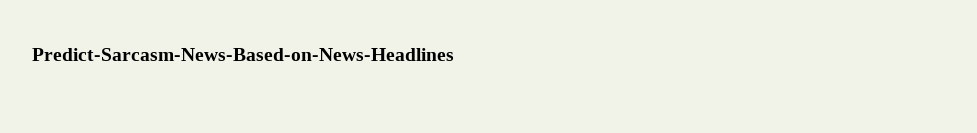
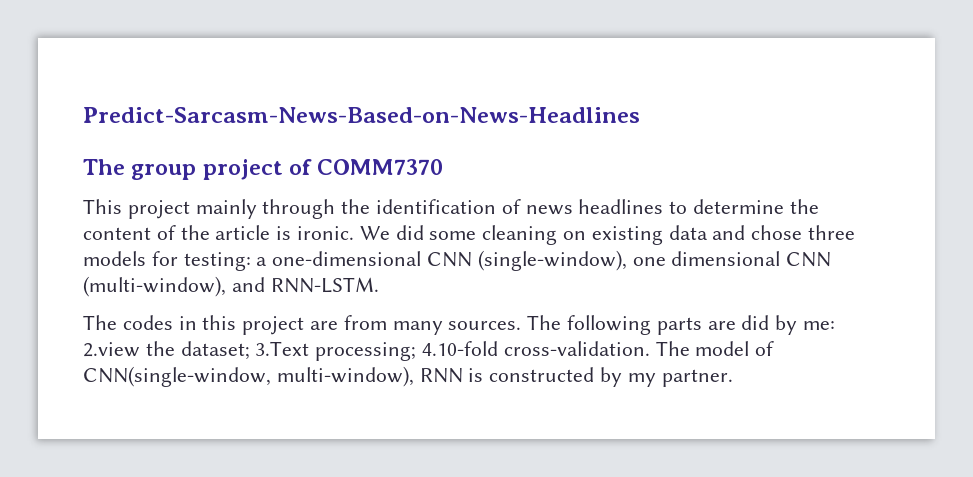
+ The group project of COMM7370
+ This project mainly through the identification of news headlines to determine the content of the article is ironic. We did some cleaning on existing data and chose three models for testing: a one-dimensional CNN (single-window), one dimensional CNN (multi-window), and RNN-LSTM.
+ The codes in this project are from many sources. The following parts are did by me: 2.view the dataset; 3.Text processing; 4.10-fold cross-validation. The model of CNN(single-window, multi-window), RNN is constructed by my partner.

